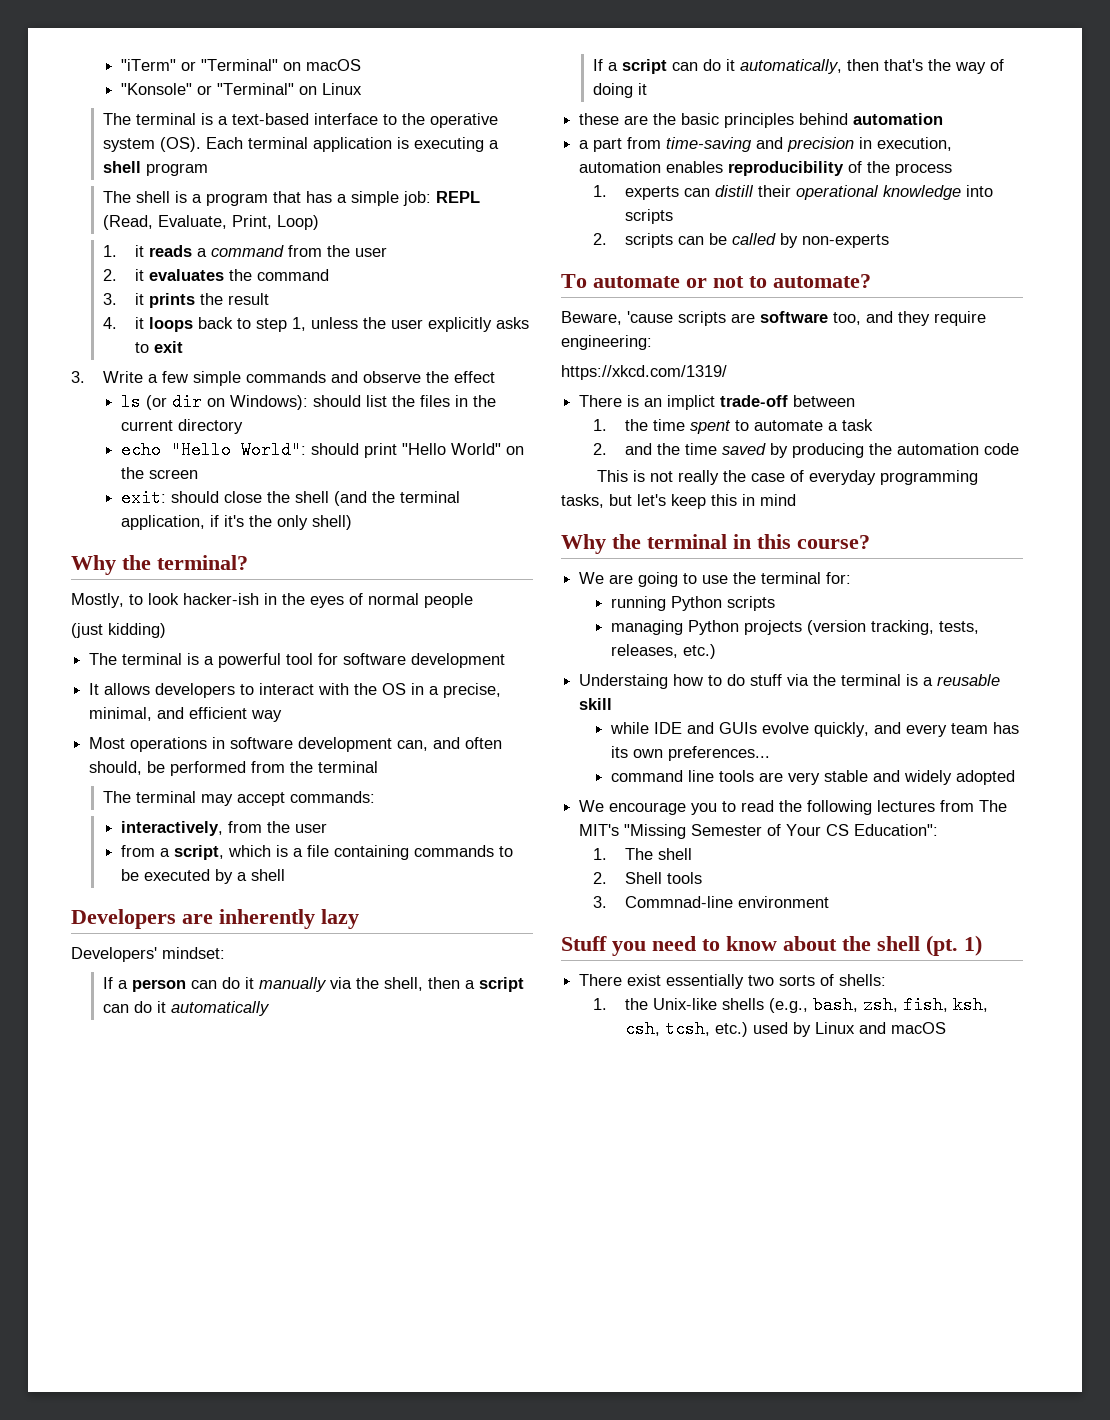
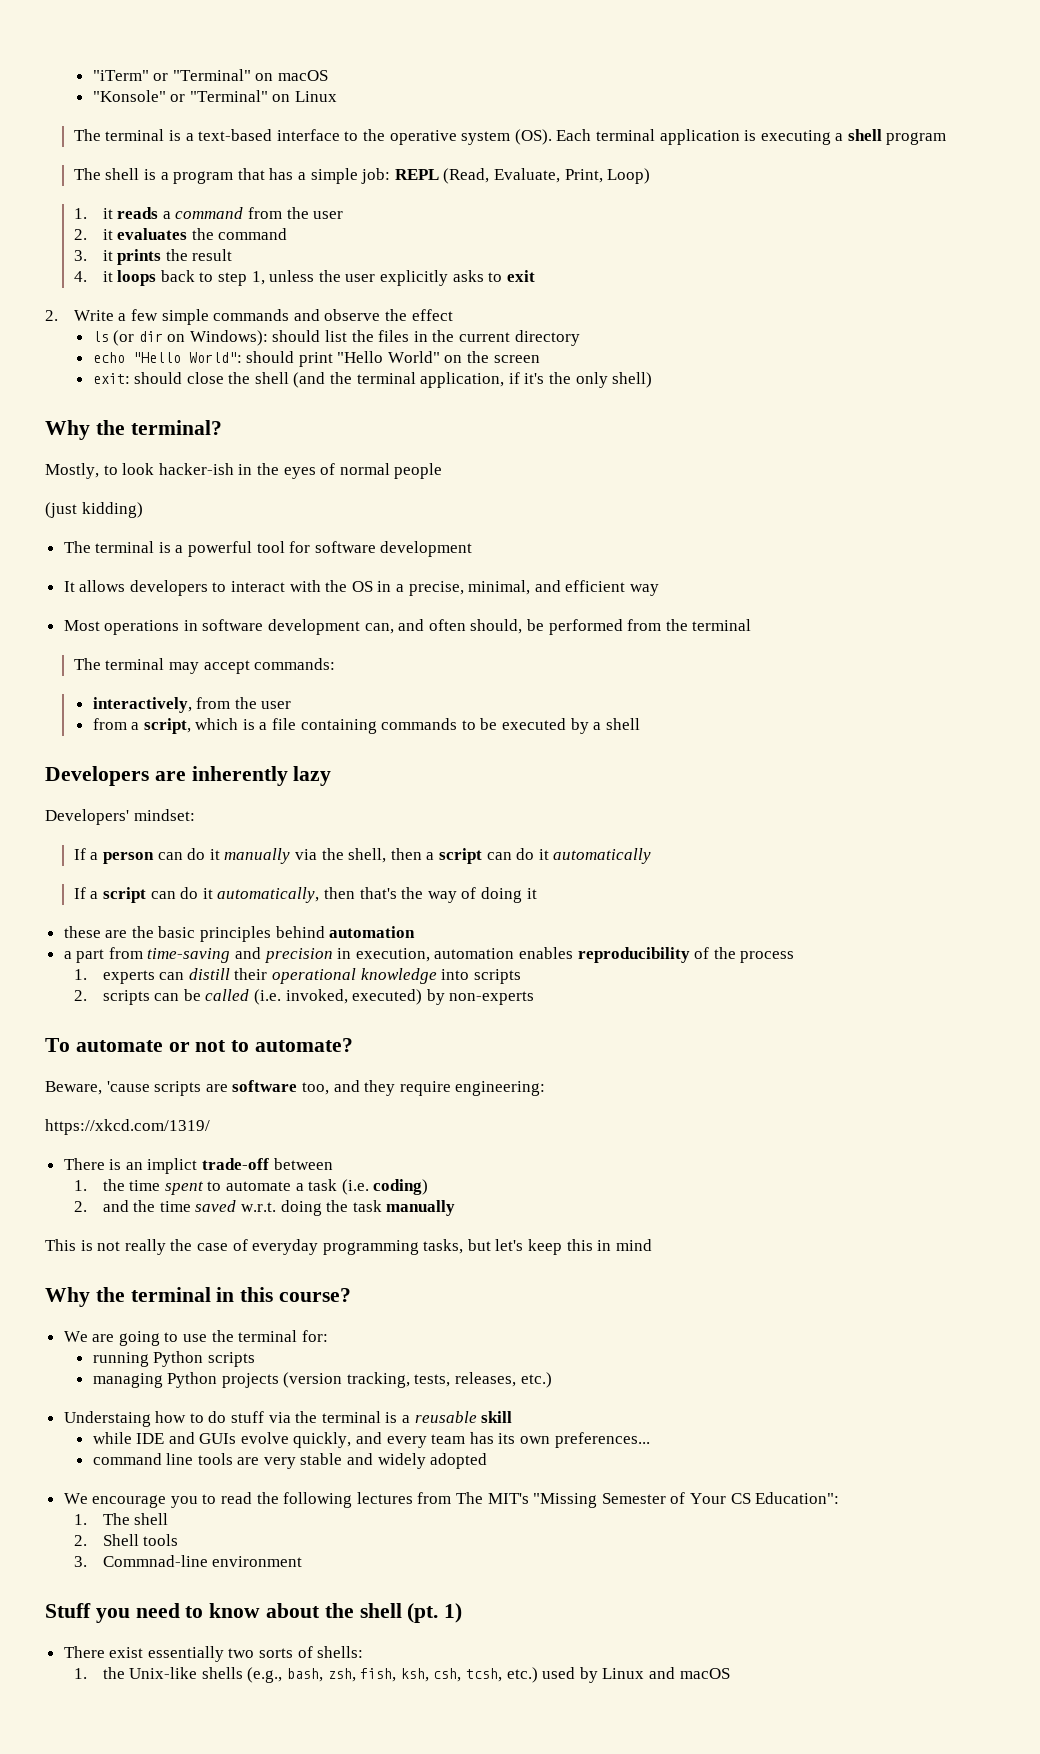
- 3. Write a few simple commands and observe the effect
+ 2. Write a few simple commands and observe the effect
- 2. scripts can be called by non-experts
+ 2. scripts can be called (i.e. invoked, executed) by non-experts
- 1. the time spent to automate a task
+ 1. the time spent to automate a task (i.e. coding)
- 2. and the time saved by producing the automation code
+ 2. and the time saved w.r.t. doing the task manually

